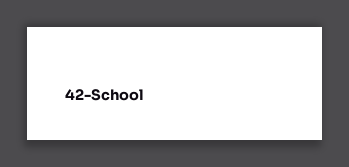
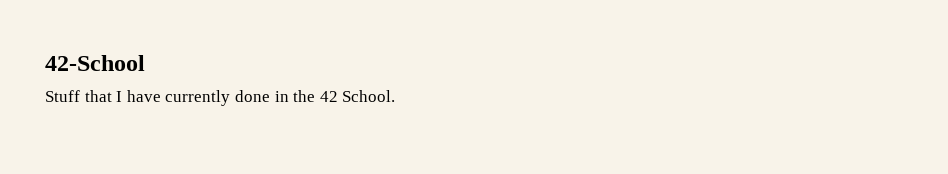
+ Stuff that I have currently done in the 42 School.

